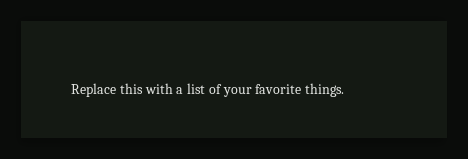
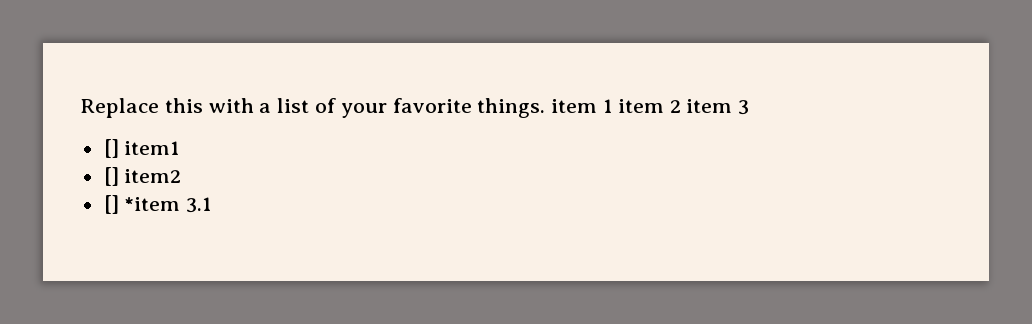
- Replace this with a list of your favorite things.
+ Replace this with a list of your favorite things. item 1 item 2 item 3
+ [] item1
+ [] item2
+ [] *item 3.1

